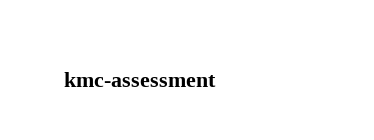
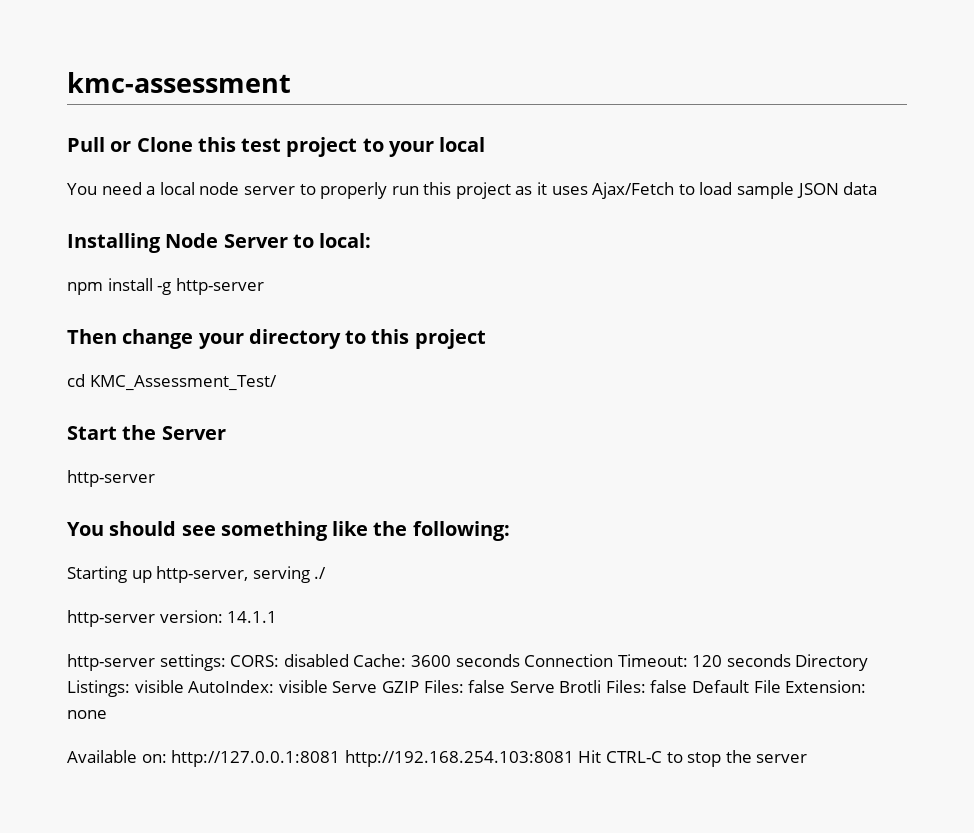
+ Pull or Clone this test project to your local
+ You need a local node server to properly run this project as it uses Ajax/Fetch to load sample JSON data
+ Installing Node Server to local:
+ npm install -g http-server
+ Then change your directory to this project
+ cd KMC_Assessment_Test/
+ Start the Server
+ http-server
+ You should see something like the following:
+ Starting up http-server, serving ./
+ http-server version: 14.1.1
+ http-server settings: CORS: disabled Cache: 3600 seconds Connection Timeout: 120 seconds Directory Listings: visible AutoIndex: visible Serve GZIP Files: false Serve Brotli Files: false Default File Extension: none
+ Available on: http://127.0.0.1:8081 http://192.168.254.103:8081 Hit CTRL-C to stop the server

